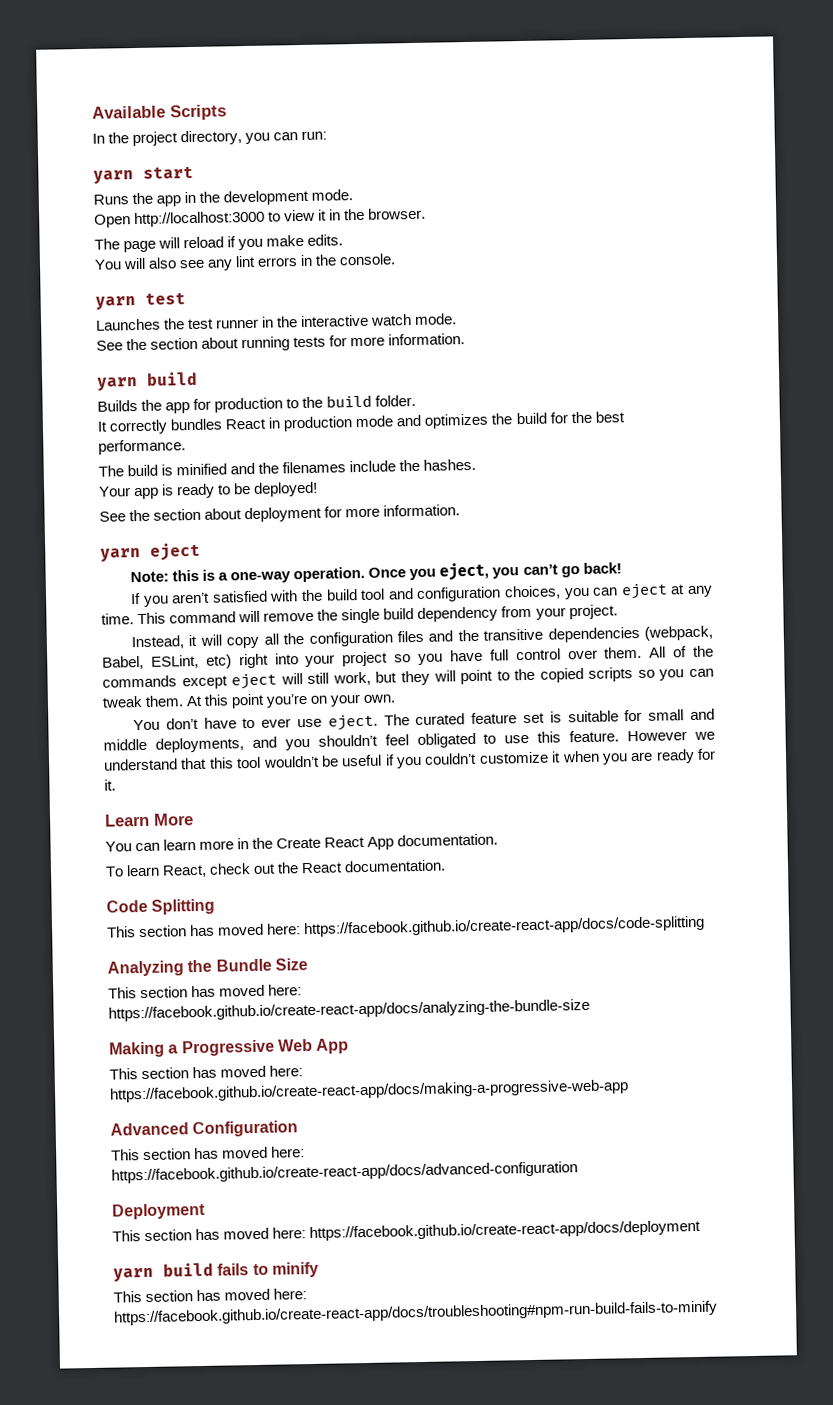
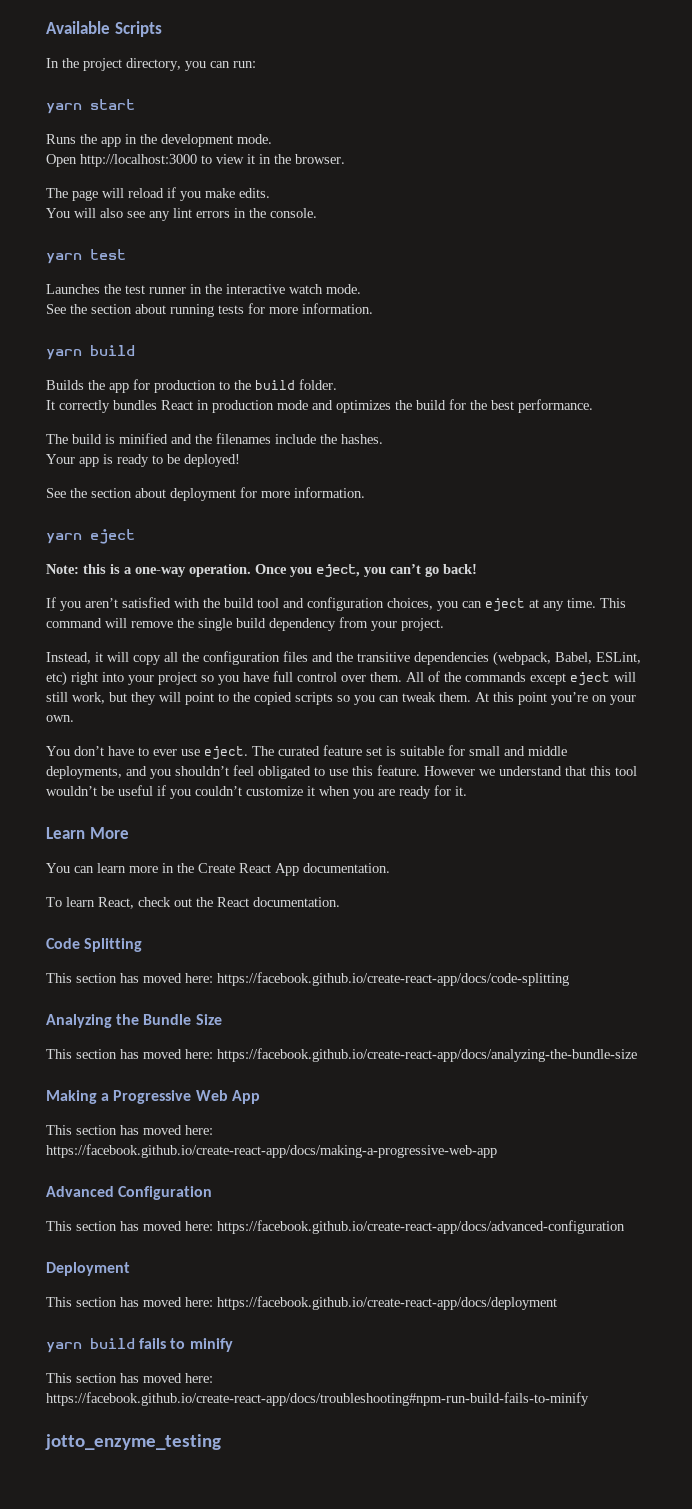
+ jotto_enzyme_testing

